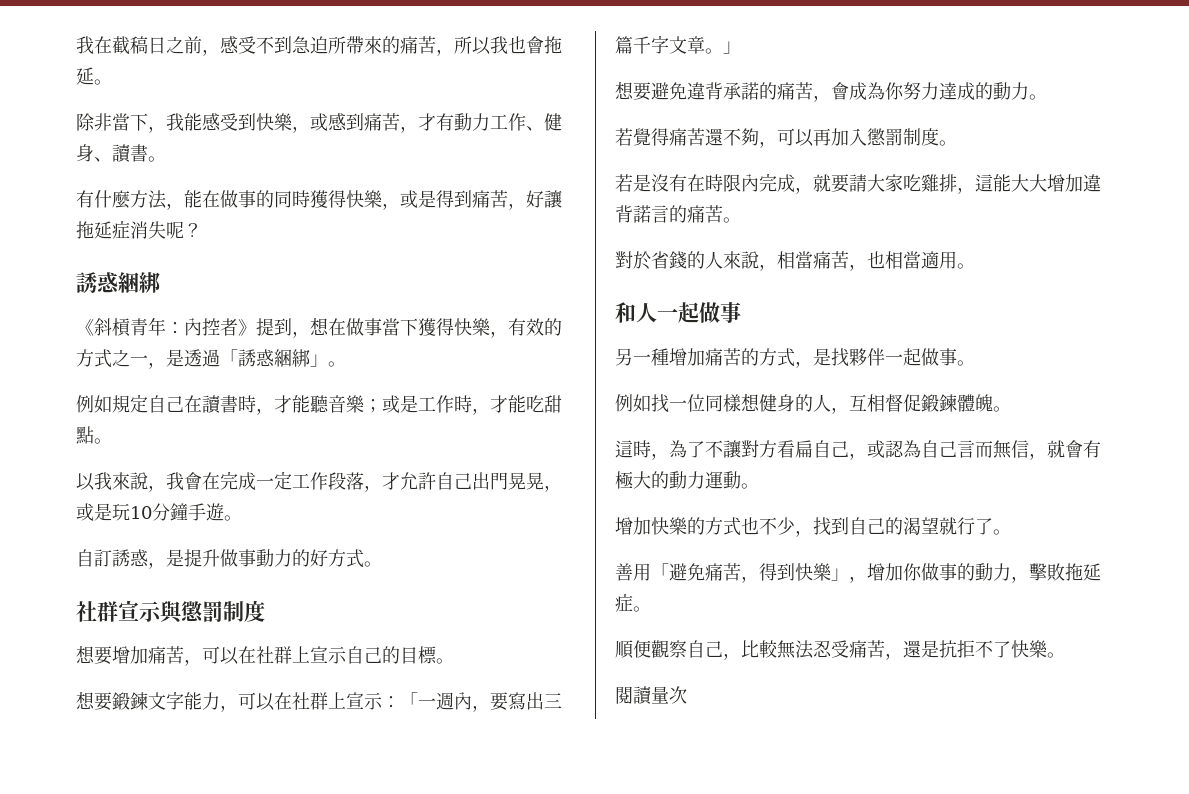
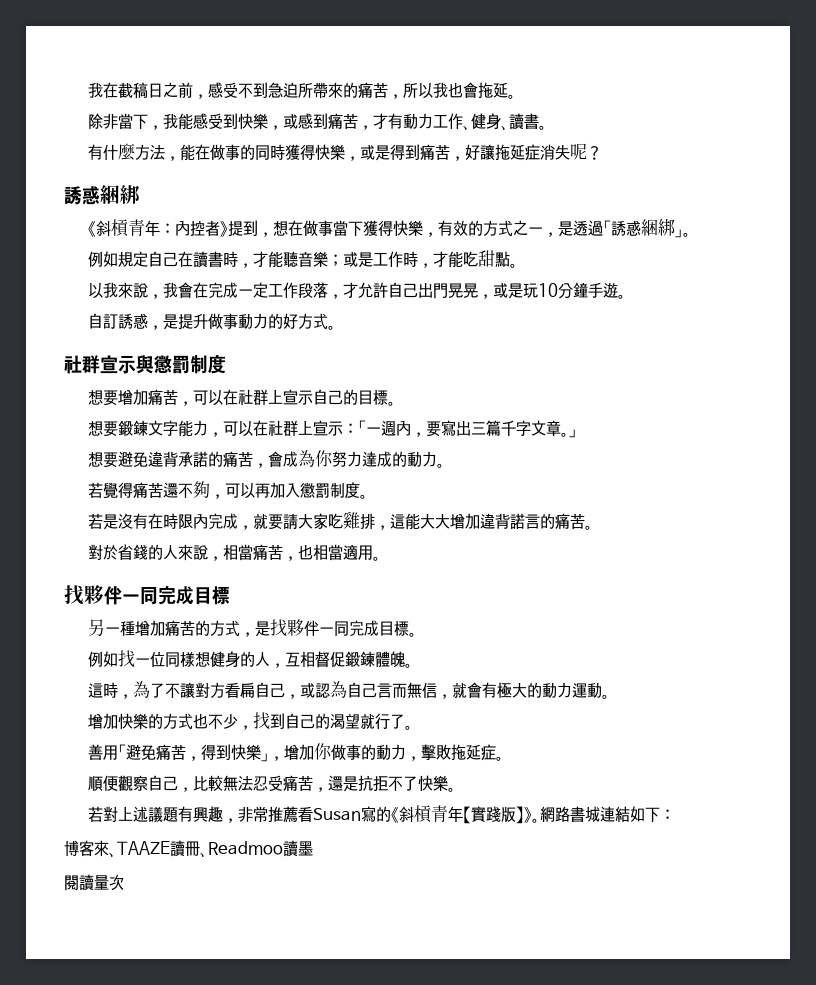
  對於省錢的人來說，相當痛苦，也相當適用。
- 和人一起做事
+ 找夥伴一同完成目標
- 另一種增加痛苦的方式，是找夥伴一起做事。
+ 另一種增加痛苦的方式，是找夥伴一同完成目標。
+ 若對上述議題有興趣，非常推薦看Susan寫的《斜槓青年【實踐版】》。網路書城連結如下：
+ 博客來、TAAZE讀冊、Readmoo讀墨

